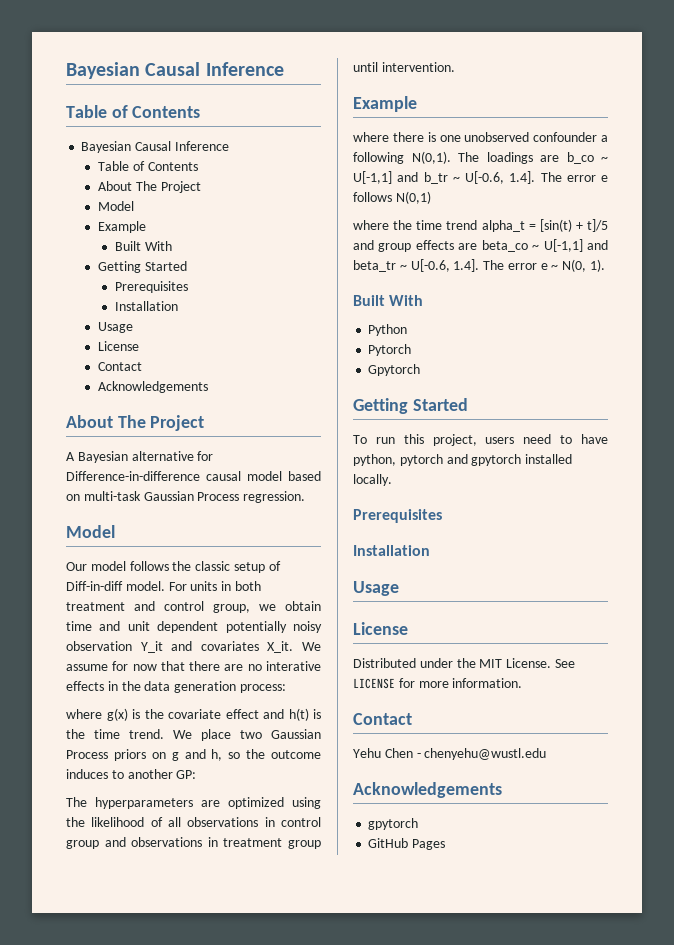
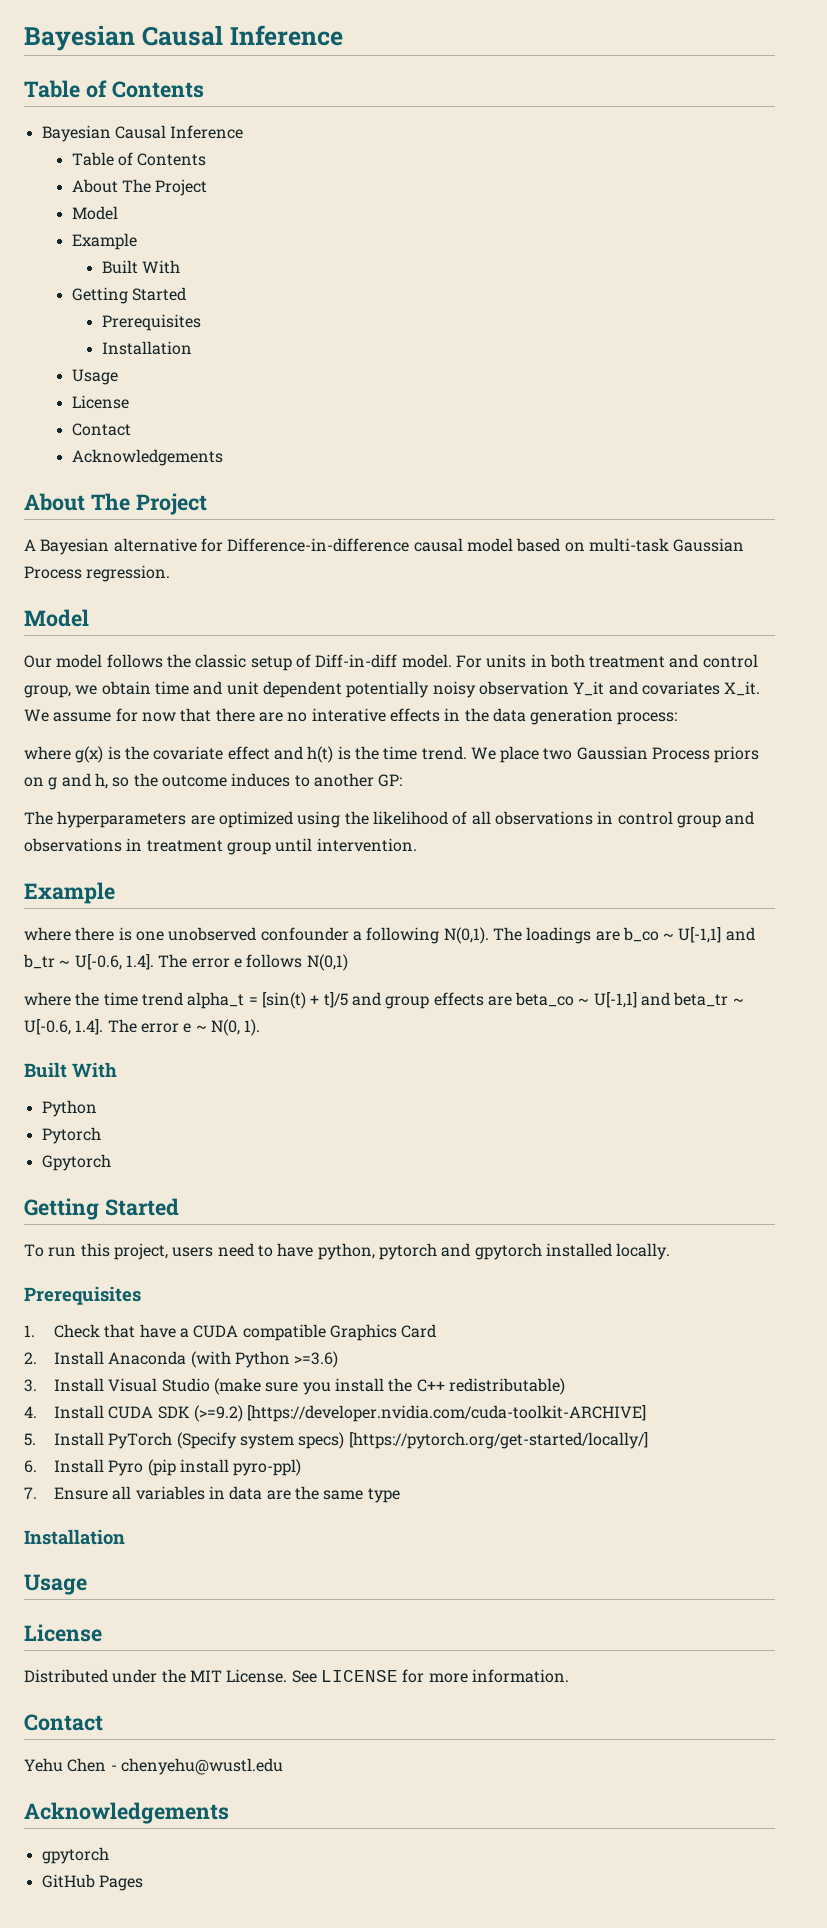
+ 1. Check that have a CUDA compatible Graphics Card
+ 2. Install Anaconda (with Python >=3.6)
+ 3. Install Visual Studio (make sure you install the C++ redistributable)
+ 4. Install CUDA SDK (>=9.2) [https://developer.nvidia.com/cuda-toolkit-ARCHIVE]
+ 5. Install PyTorch (Specify system specs) [https://pytorch.org/get-started/locally/]
+ 6. Install Pyro (pip install pyro-ppl)
+ 7. Ensure all variables in data are the same type

